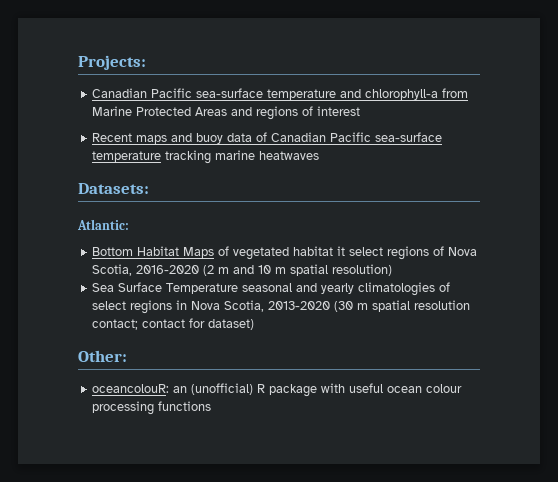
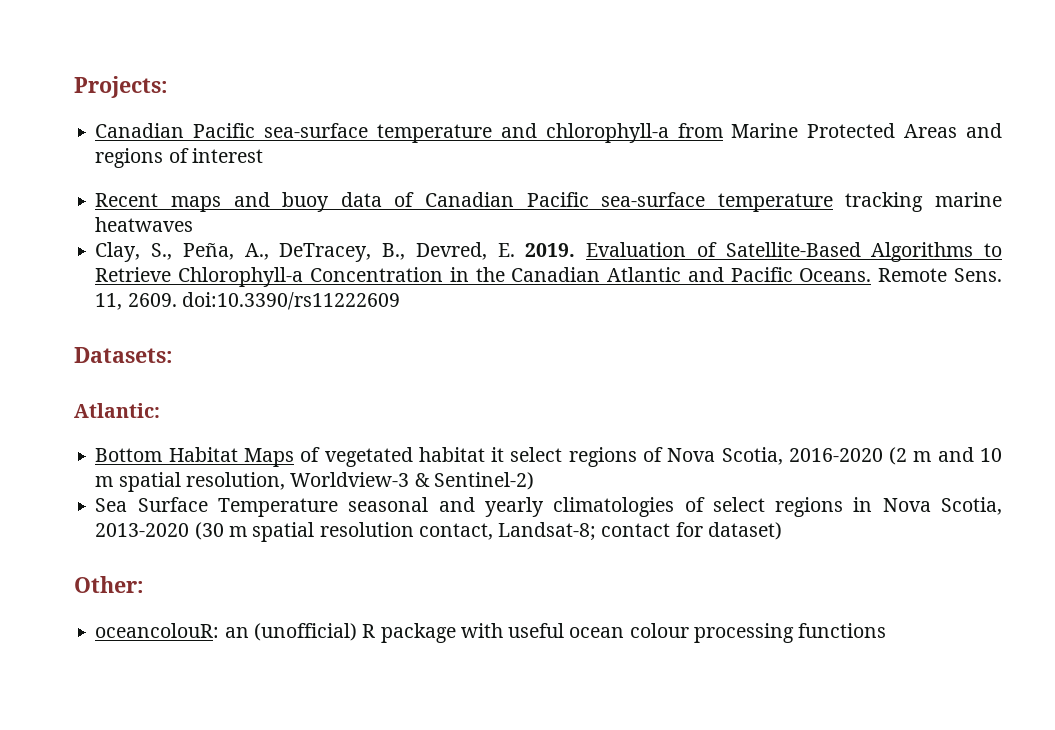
+ Clay, S., Peña, A., DeTracey, B., Devred, E. 2019. Evaluation of Satellite-Based Algorithms to Retrieve Chlorophyll-a Concentration in the Canadian Atlantic and Pacific Oceans. Remote Sens. 11, 2609. doi:10.3390/rs11222609
- Bottom Habitat Maps of vegetated habitat it select regions of Nova Scotia, 2016-2020 (2 m and 10 m spatial resolution)
+ Bottom Habitat Maps of vegetated habitat it select regions of Nova Scotia, 2016-2020 (2 m and 10 m spatial resolution, Worldview-3 & Sentinel-2)
- Sea Surface Temperature seasonal and yearly climatologies of select regions in Nova Scotia, 2013-2020 (30 m spatial resolution contact; contact for dataset)
+ Sea Surface Temperature seasonal and yearly climatologies of select regions in Nova Scotia, 2013-2020 (30 m spatial resolution contact, Landsat-8; contact for dataset)

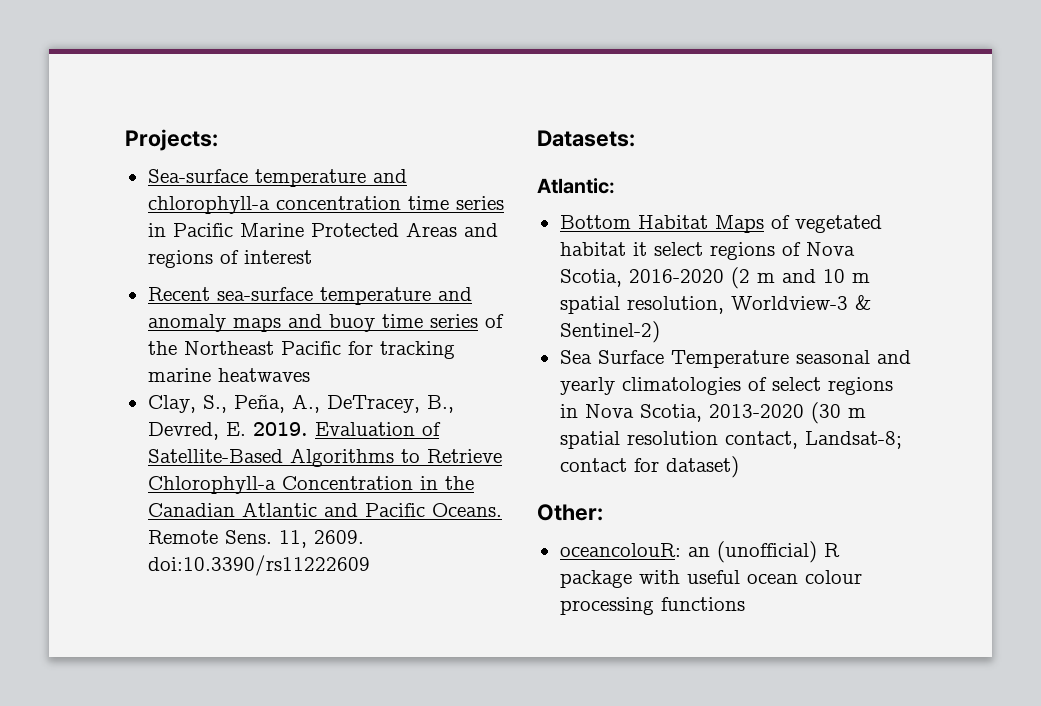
- Canadian Pacific sea-surface temperature and chlorophyll-a from Marine Protected Areas and regions of interest
+ Sea-surface temperature and chlorophyll-a concentration time series in Pacific Marine Protected Areas and regions of interest
- Recent maps and buoy data of Canadian Pacific sea-surface temperature tracking marine heatwaves
+ Recent sea-surface temperature and anomaly maps and buoy time series of the Northeast Pacific for tracking marine heatwaves

